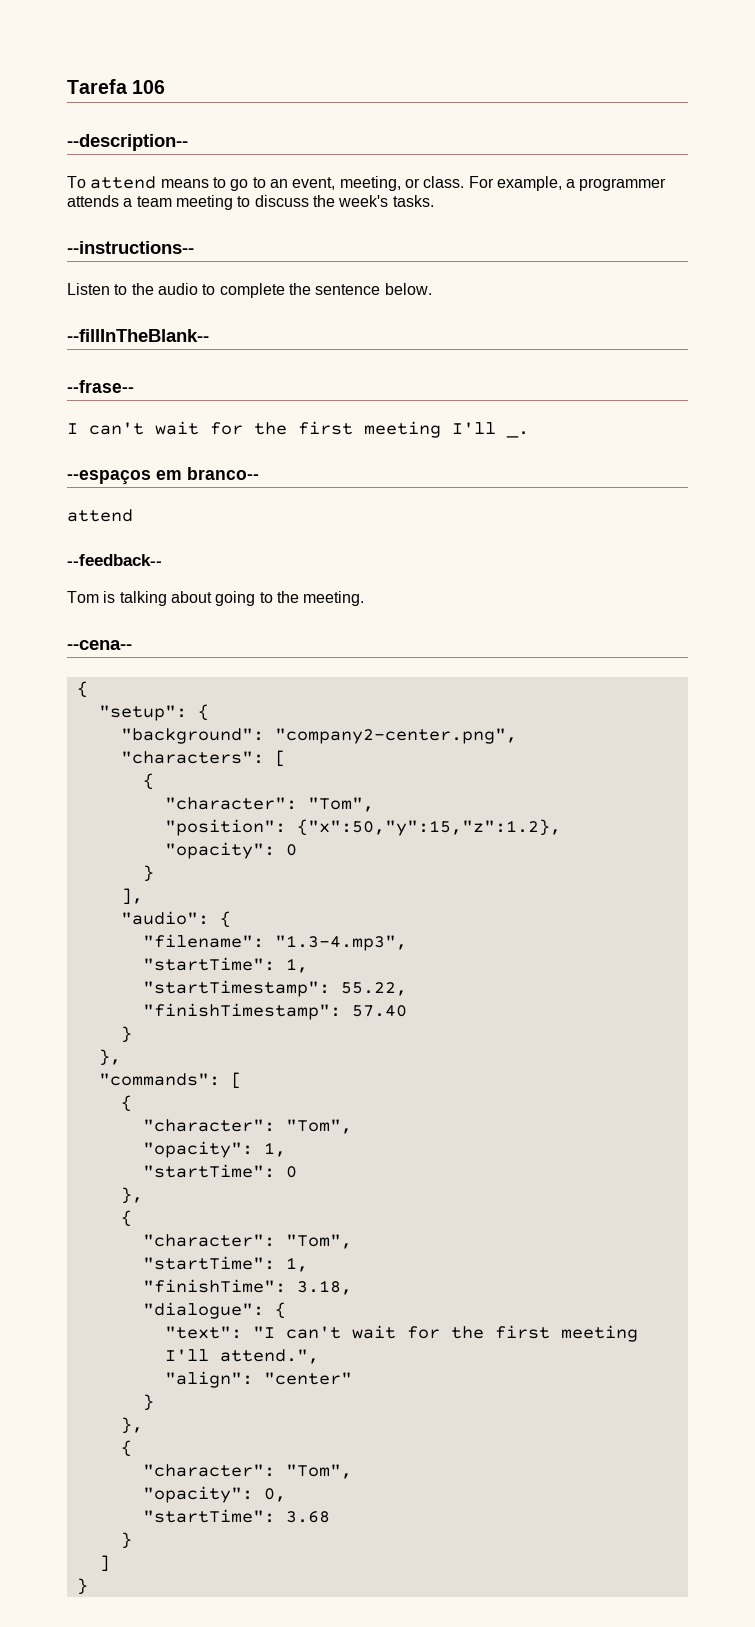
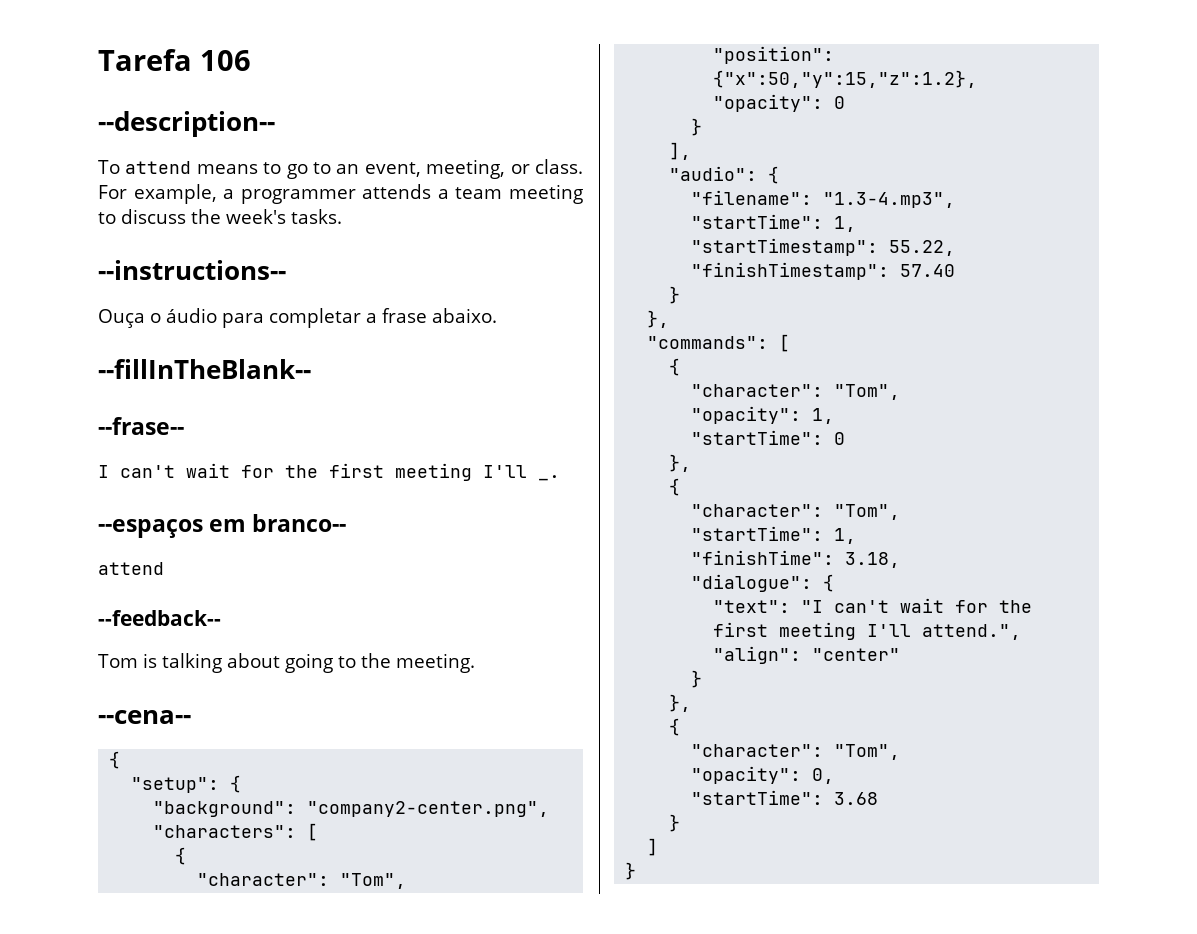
- Listen to the audio to complete the sentence below.
+ Ouça o áudio para completar a frase abaixo.

